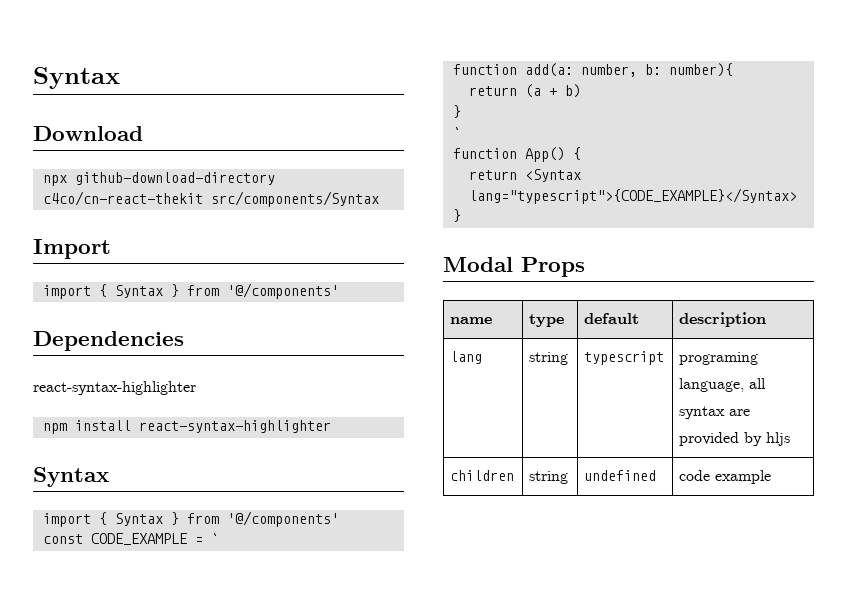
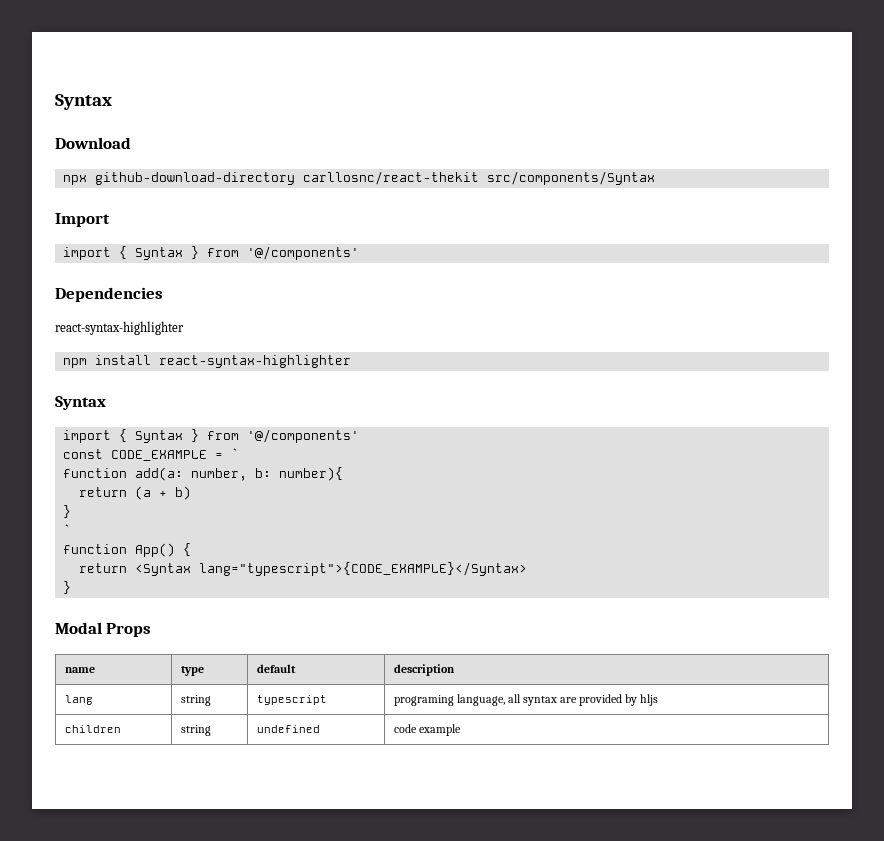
- npx github-download-directory c4co/cn-react-thekit src/components/Syntax
+ npx github-download-directory carllosnc/react-thekit src/components/Syntax

